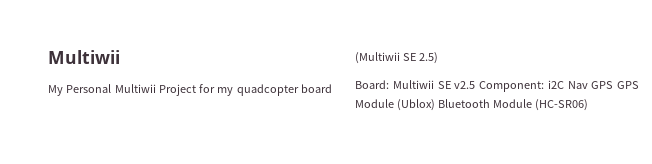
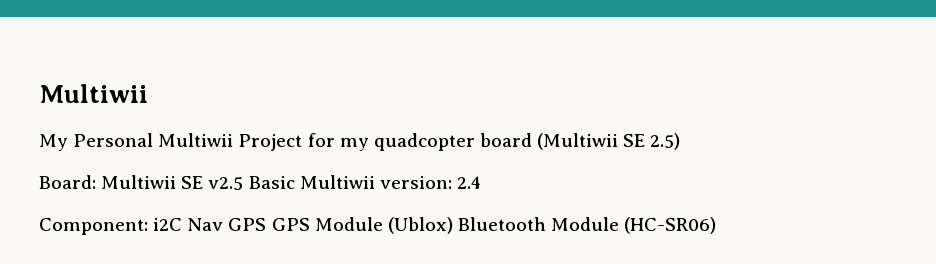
- Board: Multiwii SE v2.5 Component: i2C Nav GPS GPS Module (Ublox) Bluetooth Module (HC-SR06)
+ Board: Multiwii SE v2.5 Basic Multiwii version: 2.4
+ Component: i2C Nav GPS GPS Module (Ublox) Bluetooth Module (HC-SR06)

